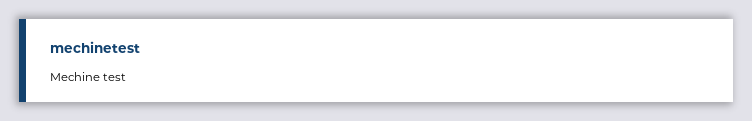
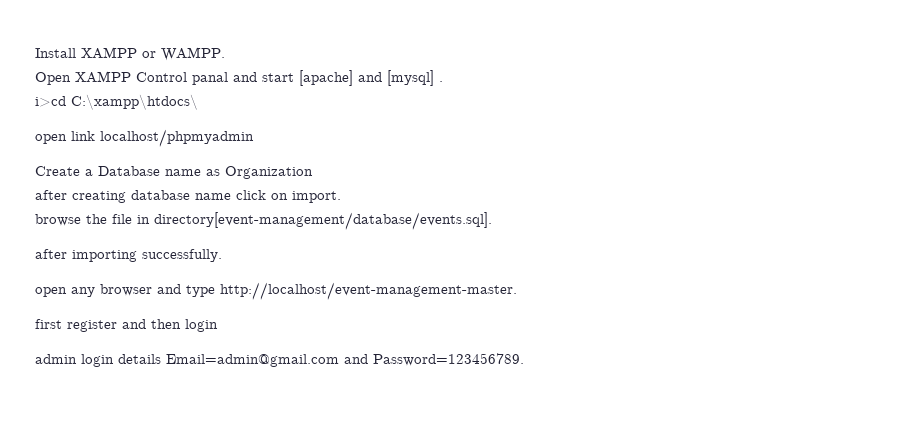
- mechinetest
- Mechine test
+ Install XAMPP or WAMPP.
+ Open XAMPP Control panal and start [apache] and [mysql] .
+ i>cd C:\xampp\htdocs\
+ open link localhost/phpmyadmin
+ Create a Database name as Organization
+ after creating database name click on import.
+ browse the file in directory[event-management/database/events.sql].
+ after importing successfully.
+ open any browser and type http://localhost/event-management-master.
+ first register and then login
+ admin login details Email=admin@gmail.com and Password=123456789.

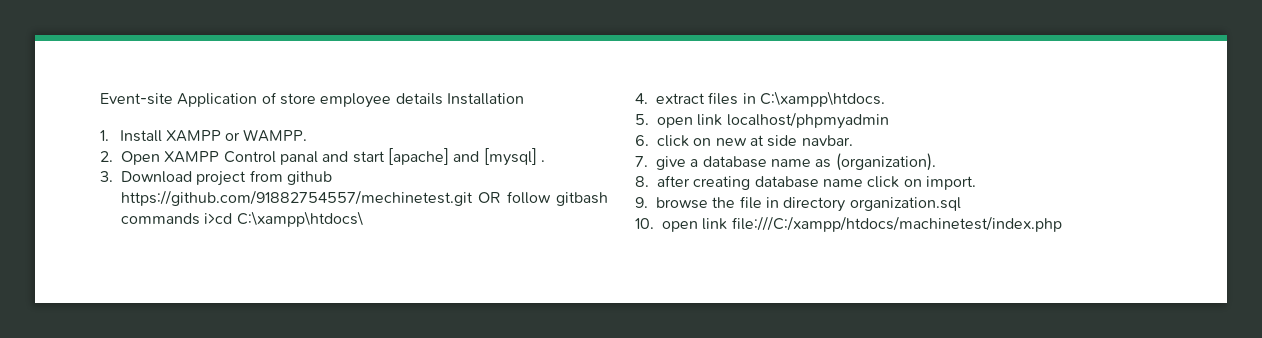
- Install XAMPP or WAMPP.
+ Event-site Application of store employee details Installation
+ 1. Install XAMPP or WAMPP.
- Open XAMPP Control panal and start [apache] and [mysql] .
+ 2. Open XAMPP Control panal and start [apache] and [mysql] .
- i>cd C:\xampp\htdocs\
- open link localhost/phpmyadmin
- Create a Database name as Organization
- after creating database name click on import.
+ 3. Download project from github https://github.com/91882754557/mechinetest.git OR follow gitbash commands i>cd C:\xampp\htdocs\
+ 4. extract files in C:\xampp\htdocs.
+ 5. open link localhost/phpmyadmin
+ 6. click on new at side navbar.
+ 7. give a database name as (organization).
+ 8. after creating database name click on import.
- browse the file in directory[event-management/database/events.sql].
- after importing successfully.
- open any browser and type http://localhost/event-management-master.
- first register and then login
- admin login details Email=admin@gmail.com and Password=123456789.
+ 9. browse the file in directory organization.sql
+ 10. open link file:///C:/xampp/htdocs/machinetest/index.php

